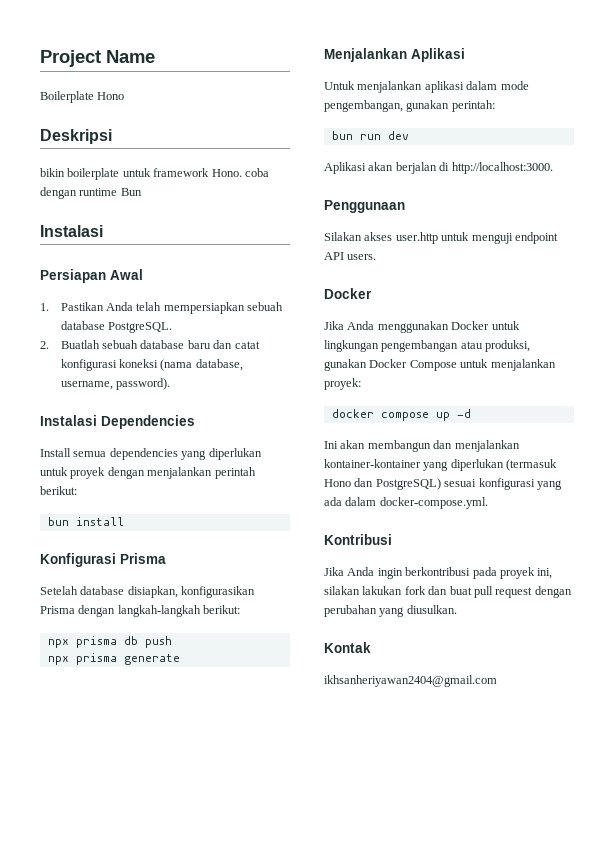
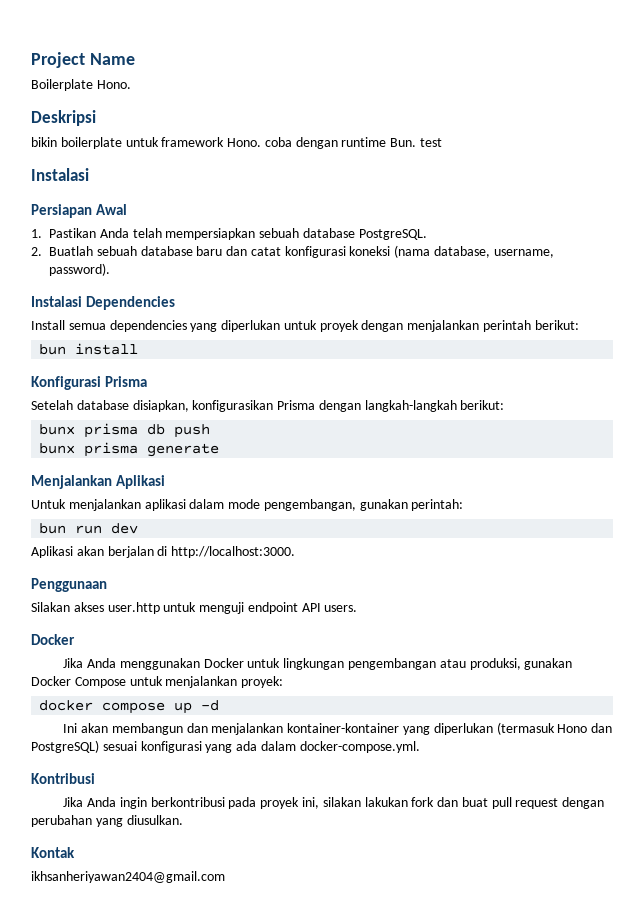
- Boilerplate Hono
+ Boilerplate Hono.
- bikin boilerplate untuk framework Hono. coba dengan runtime Bun
+ bikin boilerplate untuk framework Hono. coba dengan runtime Bun. test
- npx prisma db push
+ bunx prisma db push
- npx prisma generate
+ bunx prisma generate

